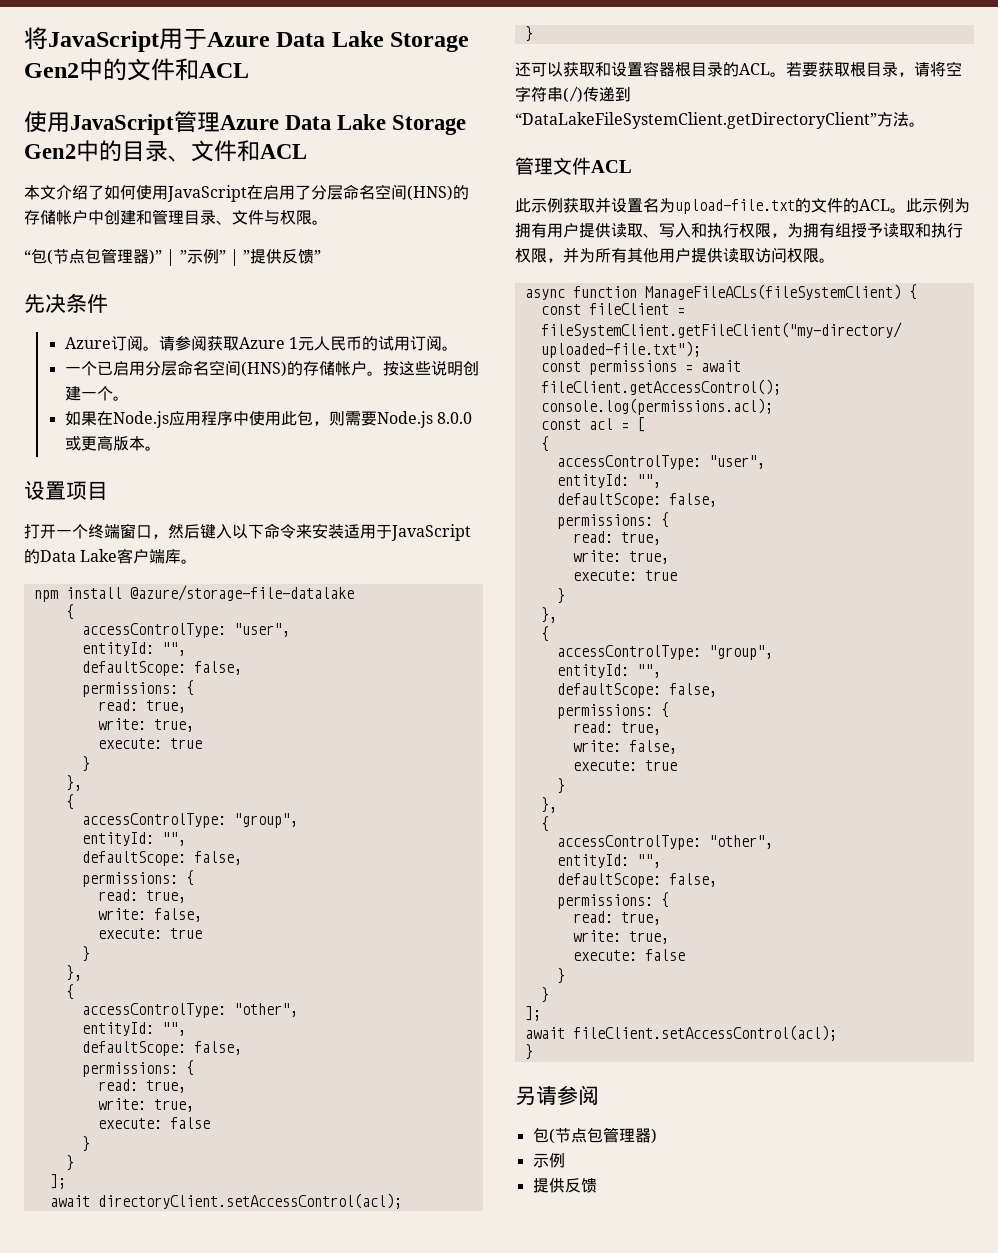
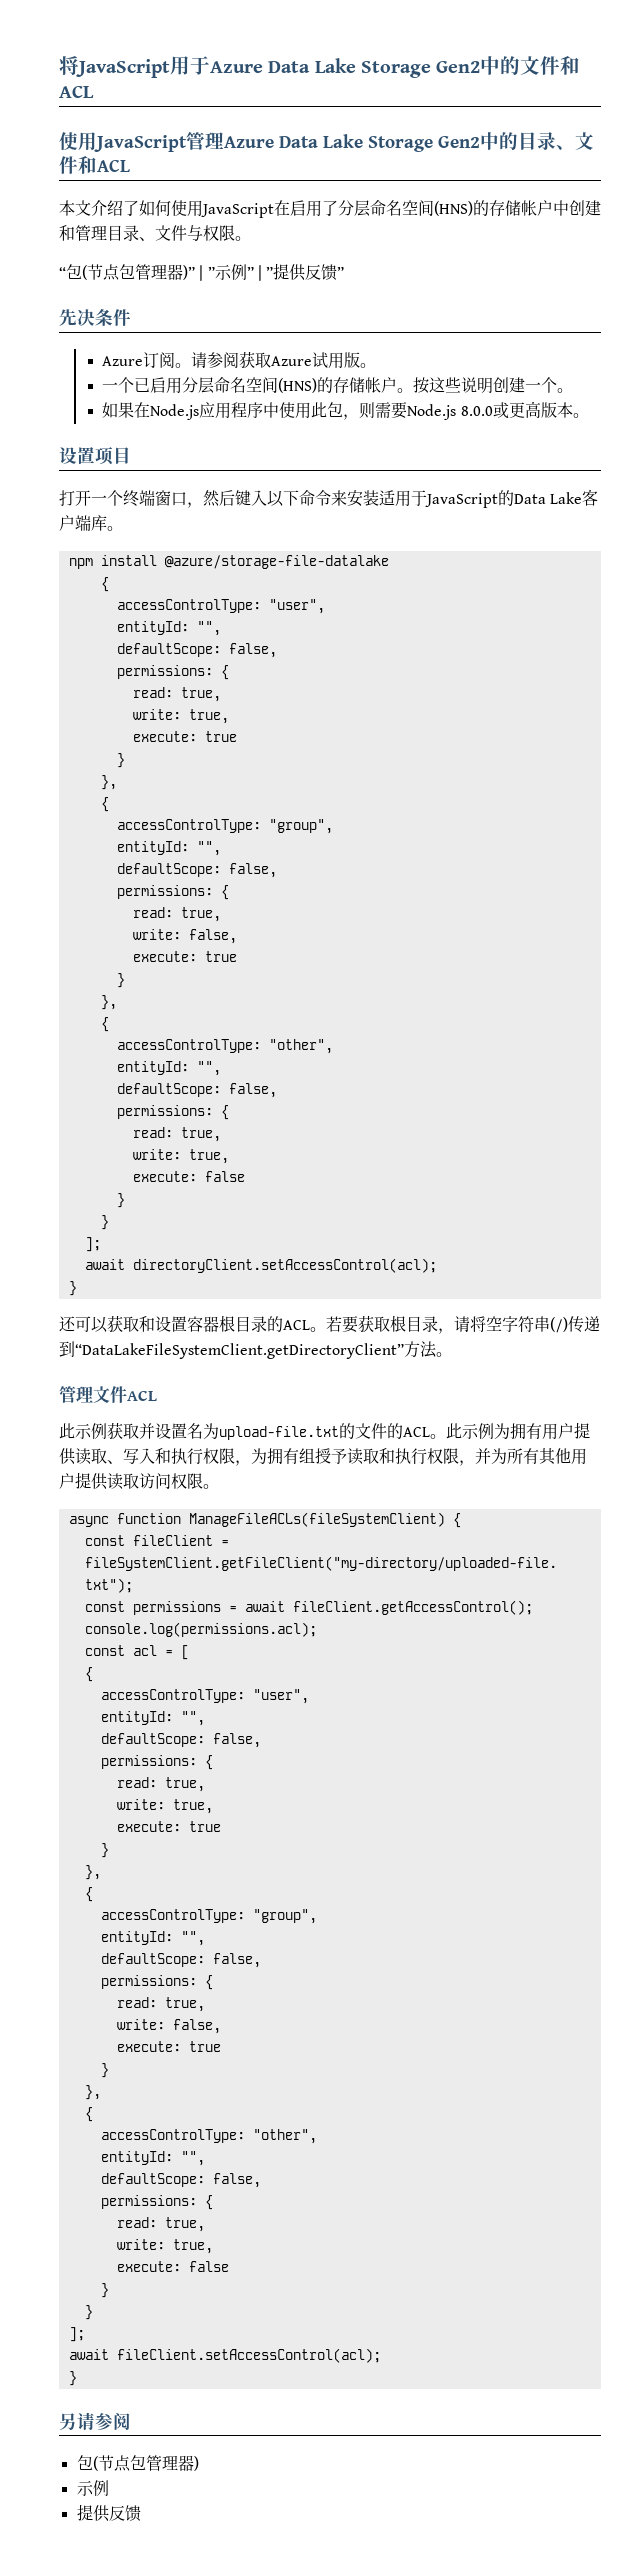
- 请参阅获取Azure 1元人民币的试用订阅。
+ 请参阅获取Azure试用版。

